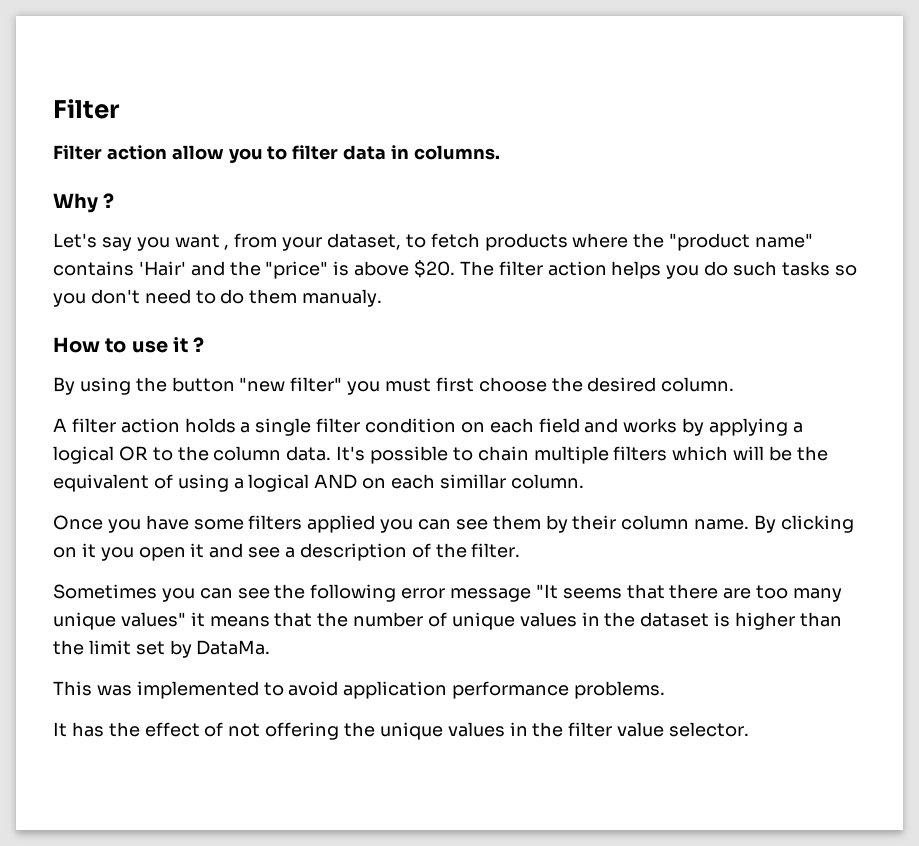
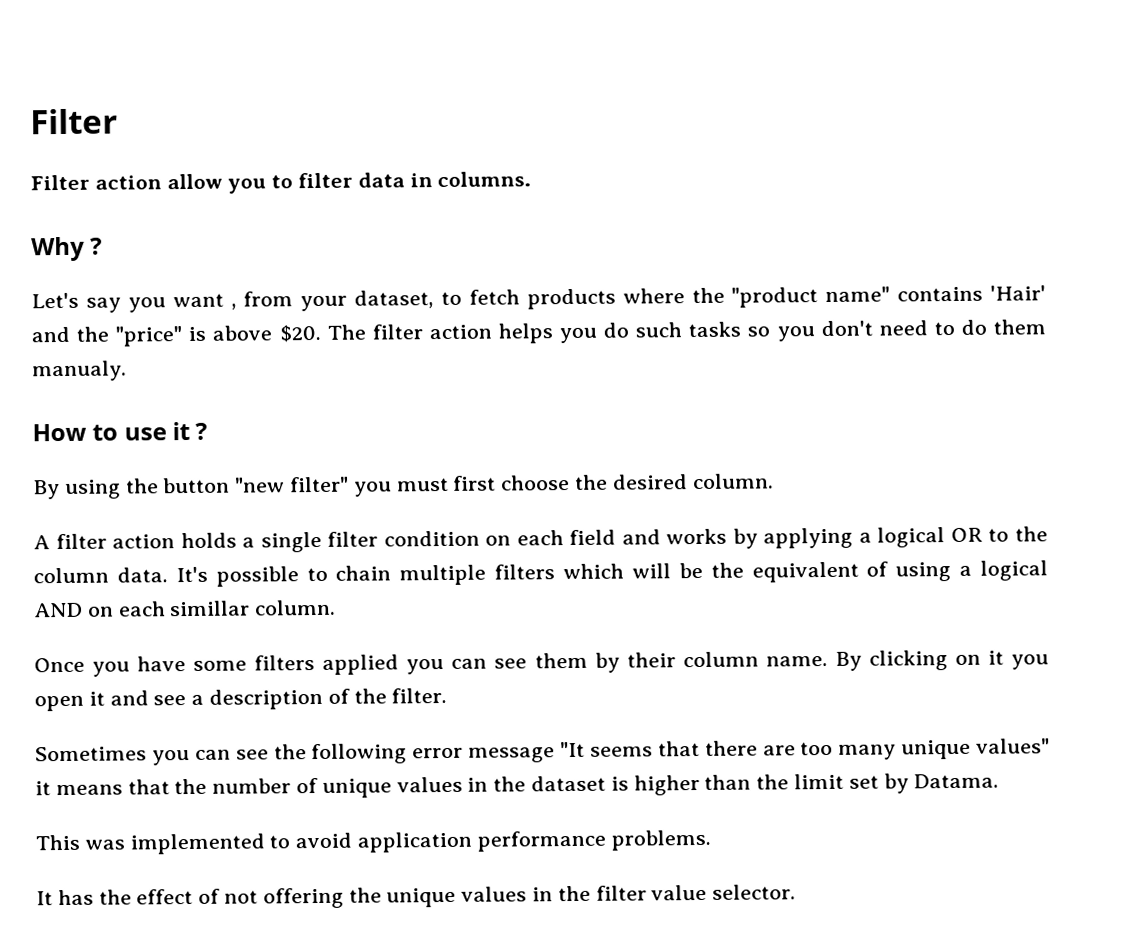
- Sometimes you can see the following error message "It seems that there are too many unique values" it means that the number of unique values in the dataset is higher than the limit set by DataMa.
+ Sometimes you can see the following error message "It seems that there are too many unique values" it means that the number of unique values in the dataset is higher than the limit set by Datama.

